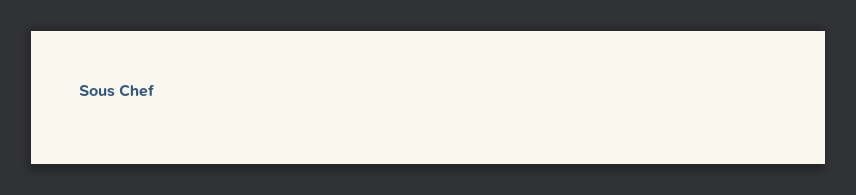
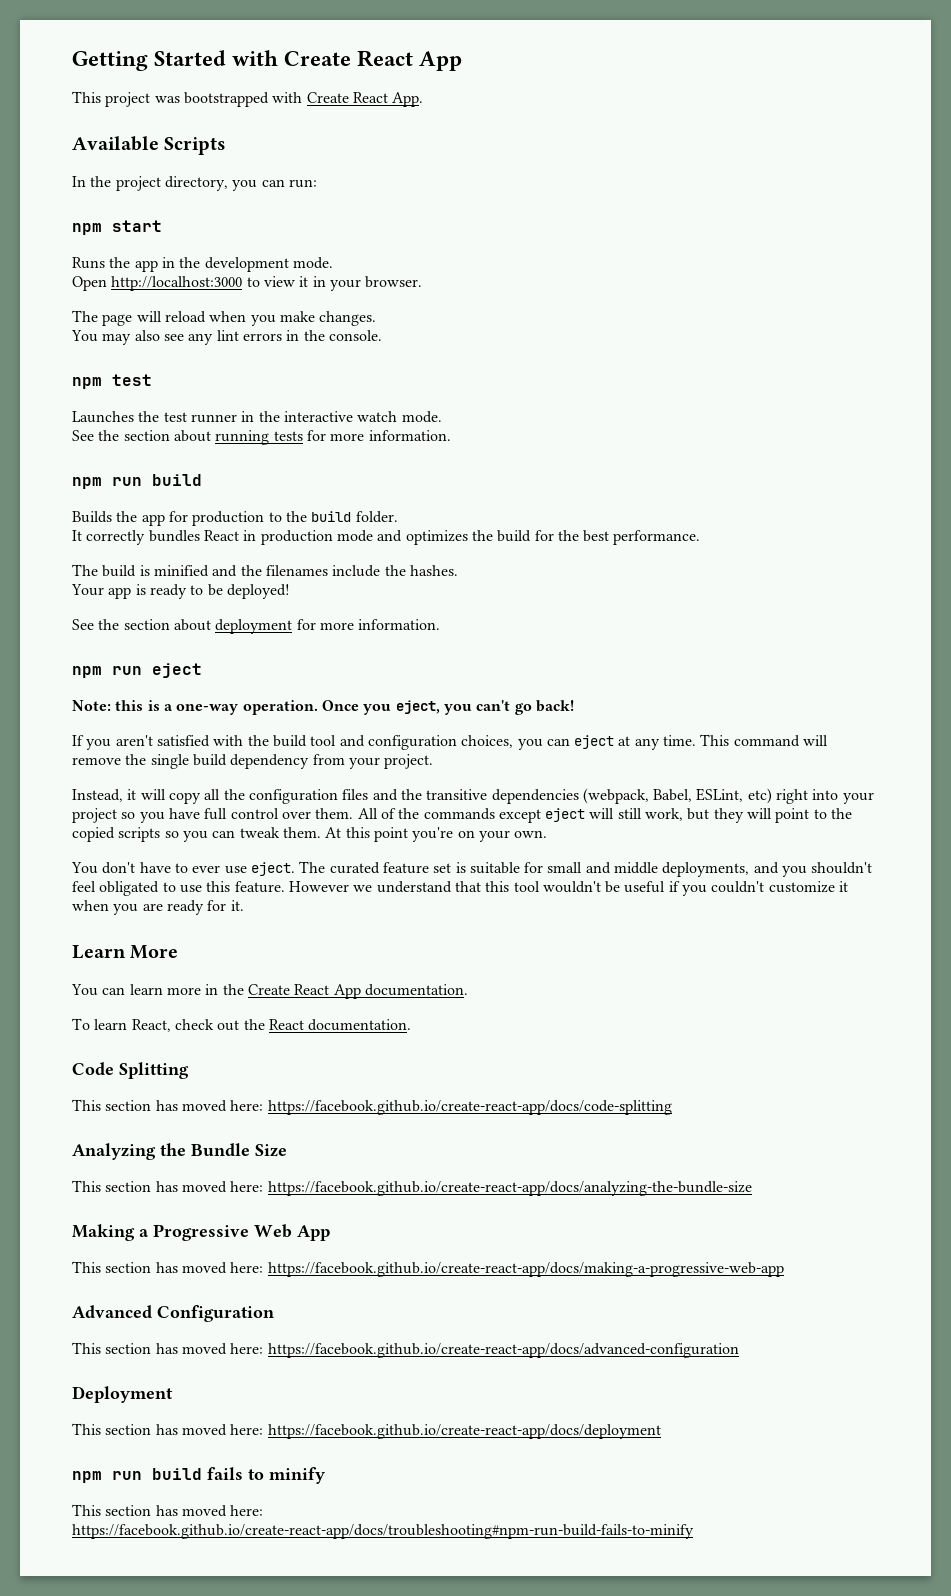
- Sous Chef
+ Getting Started with Create React App
+ This project was bootstrapped with Create React App.
+ Available Scripts
+ In the project directory, you can run:
+ npm start
+ Runs the app in the development mode.
+ Open http://localhost:3000 to view it in your browser.
+ The page will reload when you make changes.
+ You may also see any lint errors in the console.
+ npm test
+ Launches the test runner in the interactive watch mode.
+ See the section about running tests for more information.
+ npm run build
+ Builds the app for production to the build folder.
+ It correctly bundles React in production mode and optimizes the build for the best performance.
+ The build is minified and the filenames include the hashes.
+ Your app is ready to be deployed!
+ See the section about deployment for more information.
+ npm run eject
+ Note: this is a one-way operation. Once you eject, you can't go back!
+ If you aren't satisfied with the build tool and configuration choices, you can eject at any time. This command will remove the single build dependency from your project.
+ Instead, it will copy all the configuration files and the transitive dependencies (webpack, Babel, ESLint, etc) right into your project so you have full control over them. All of the commands except eject will still work, but they will point to the copied scripts so you can tweak them. At this point you're on your own.
+ You don't have to ever use eject. The curated feature set is suitable for small and middle deployments, and you shouldn't feel obligated to use this feature. However we understand that this tool wouldn't be useful if you couldn't customize it when you are ready for it.
+ Learn More
+ You can learn more in the Create React App documentation.
+ To learn React, check out the React documentation.
+ Code Splitting
+ This section has moved here: https://facebook.github.io/create-react-app/docs/code-splitting
+ Analyzing the Bundle Size
+ This section has moved here: https://facebook.github.io/create-react-app/docs/analyzing-the-bundle-size
+ Making a Progressive Web App
+ This section has moved here: https://facebook.github.io/create-react-app/docs/making-a-progressive-web-app
+ Advanced Configuration
+ This section has moved here: https://facebook.github.io/create-react-app/docs/advanced-configuration
+ Deployment
+ This section has moved here: https://facebook.github.io/create-react-app/docs/deployment
+ npm run build fails to minify
+ This section has moved here: https://facebook.github.io/create-react-app/docs/troubleshooting#npm-run-build-fails-to-minify

